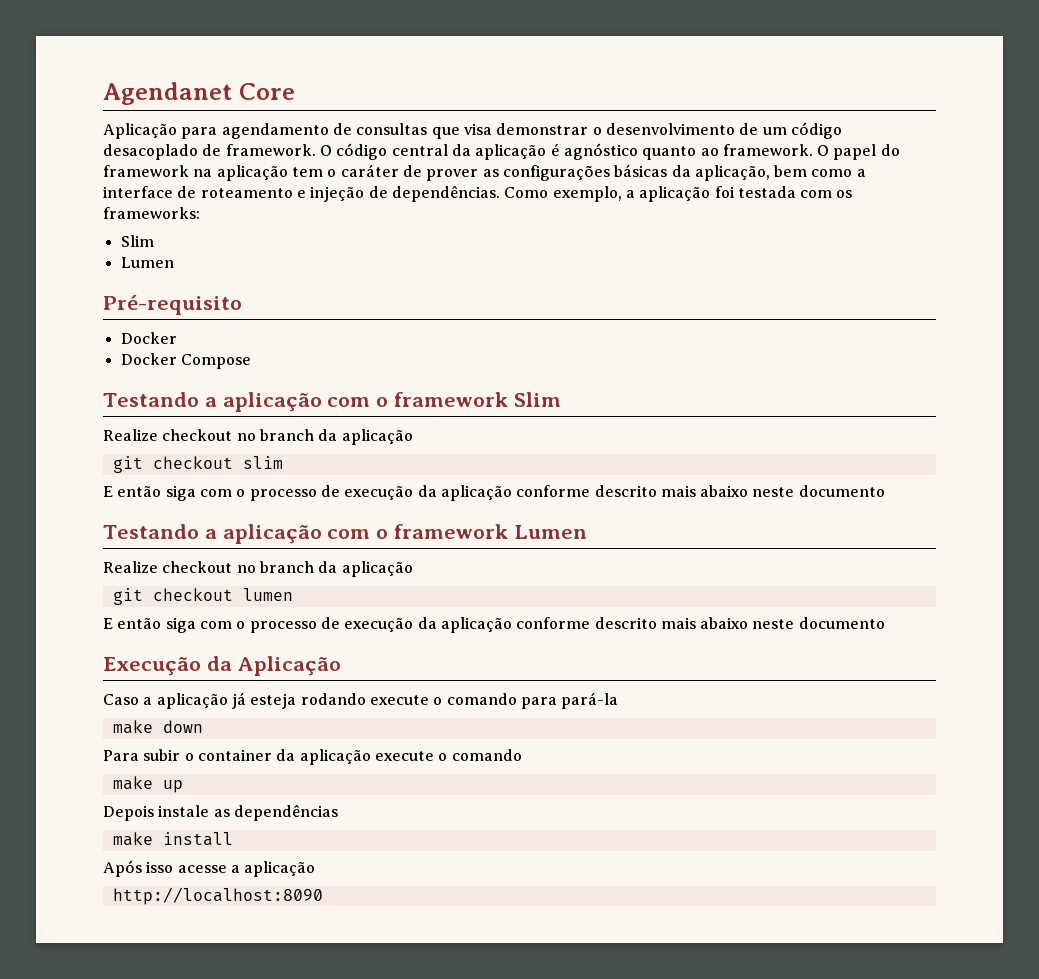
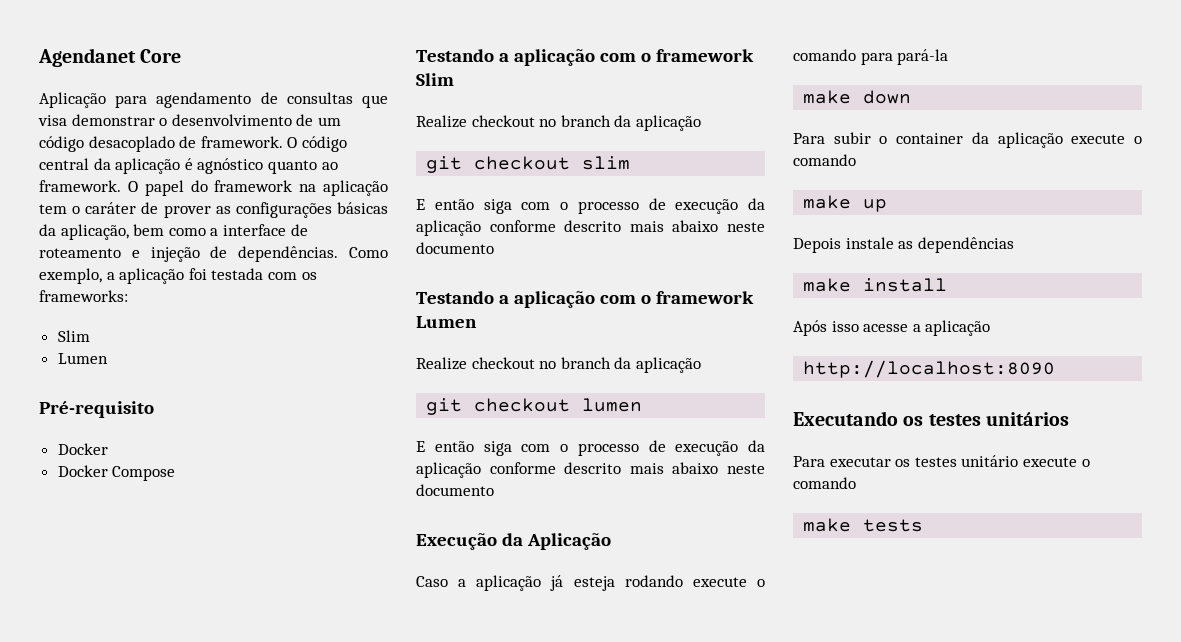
+ Executando os testes unitários
+ Para executar os testes unitário execute o comando
+ make tests

